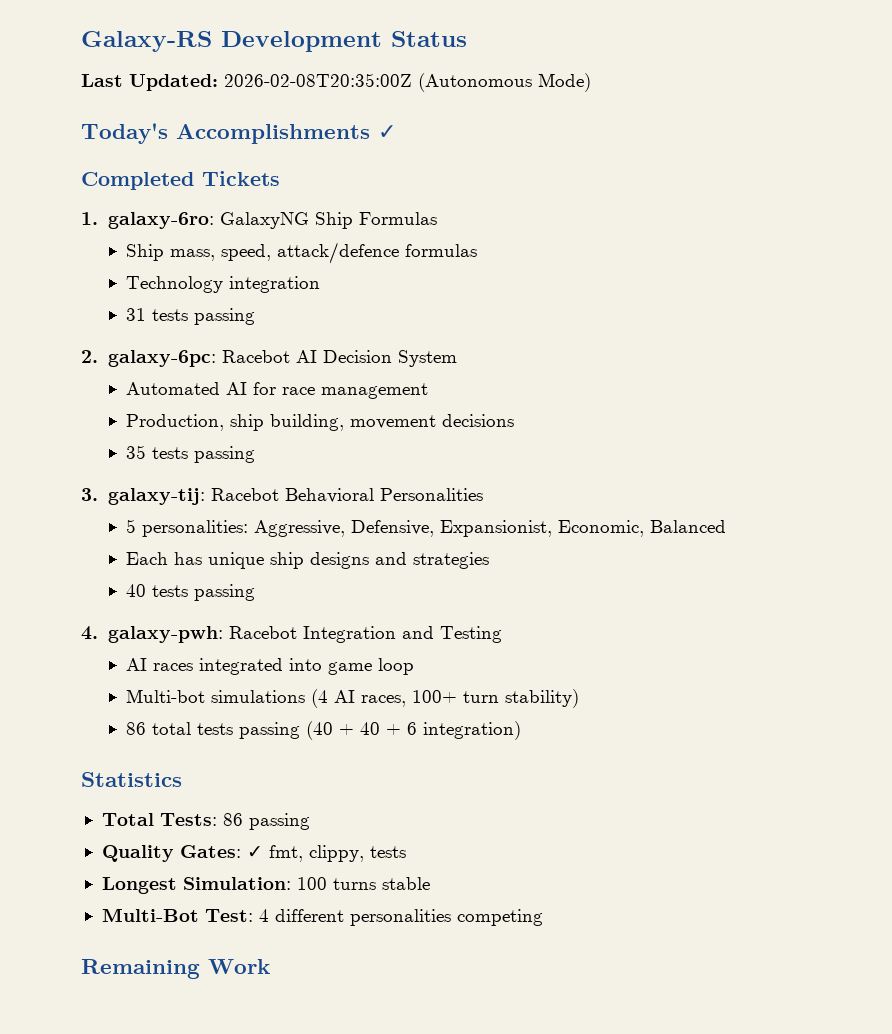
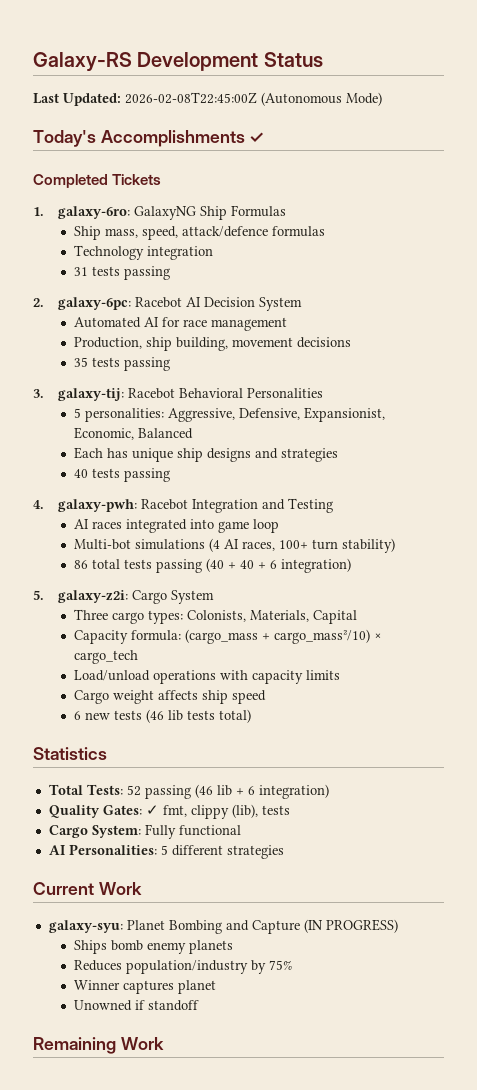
- Last Updated: 2026-02-08T20:35:00Z (Autonomous Mode)
+ Last Updated: 2026-02-08T22:45:00Z (Autonomous Mode)
+ 5. galaxy-z2i: Cargo System
+ Three cargo types: Colonists, Materials, Capital
+ Capacity formula: (cargo_mass + cargo_mass²/10) × cargo_tech
+ Load/unload operations with capacity limits
+ Cargo weight affects ship speed
+ 6 new tests (46 lib tests total)
- Total Tests: 86 passing
+ Total Tests: 52 passing (46 lib + 6 integration)
- Quality Gates: ✓ fmt, clippy, tests
+ Quality Gates: ✓ fmt, clippy (lib), tests
- Longest Simulation: 100 turns stable
- Multi-Bot Test: 4 different personalities competing
+ Cargo System: Fully functional
+ AI Personalities: 5 different strategies
+ Current Work
+ galaxy-syu: Planet Bombing and Capture (IN PROGRESS)
+ Ships bomb enemy planets
+ Reduces population/industry by 75%
+ Winner captures planet
+ Unowned if standoff

